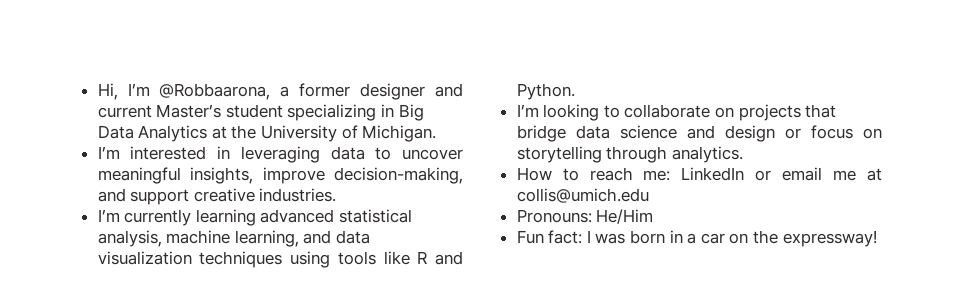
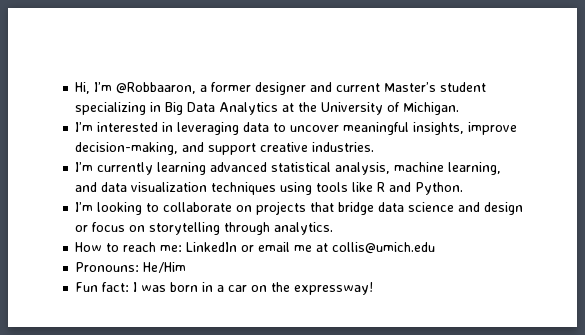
- Hi, I’m @Robbaarona, a former designer and current Master’s student specializing in Big Data Analytics at the University of Michigan.
+ Hi, I’m @Robbaaron, a former designer and current Master’s student specializing in Big Data Analytics at the University of Michigan.

